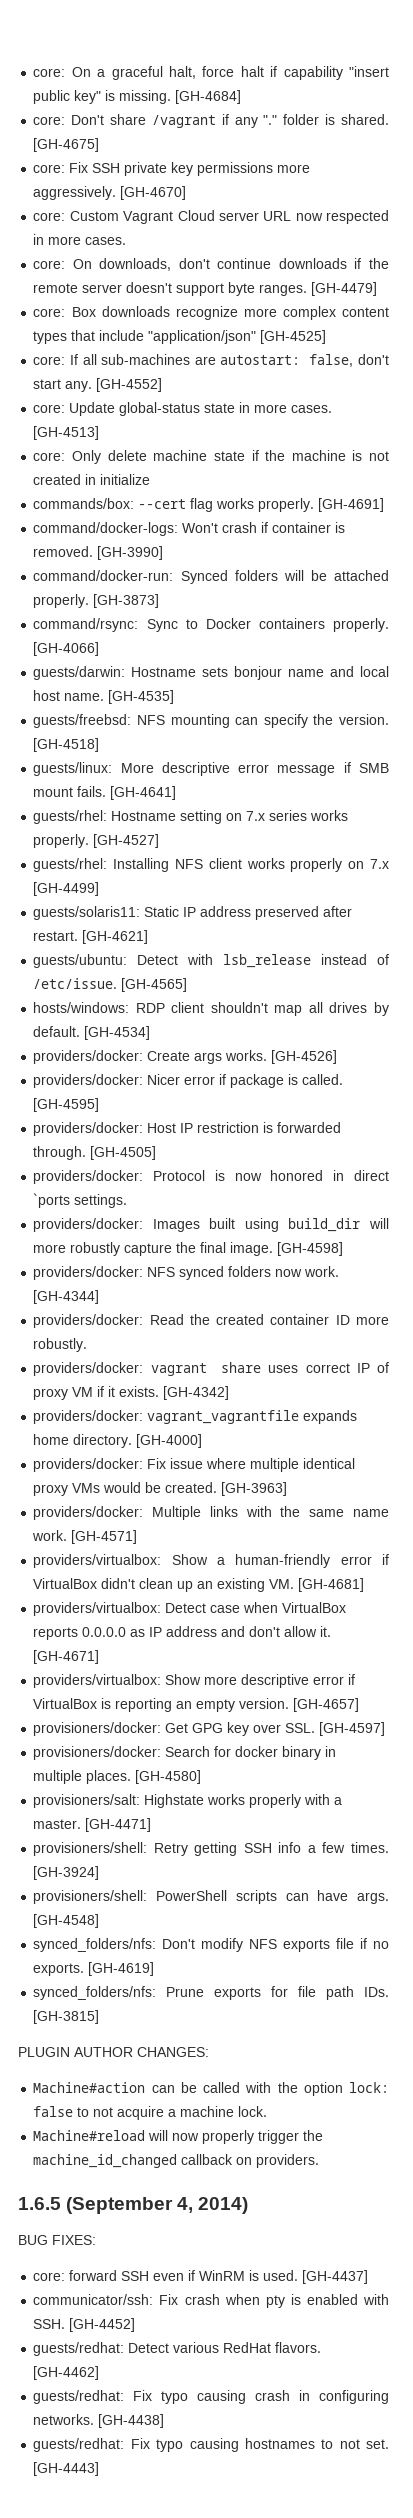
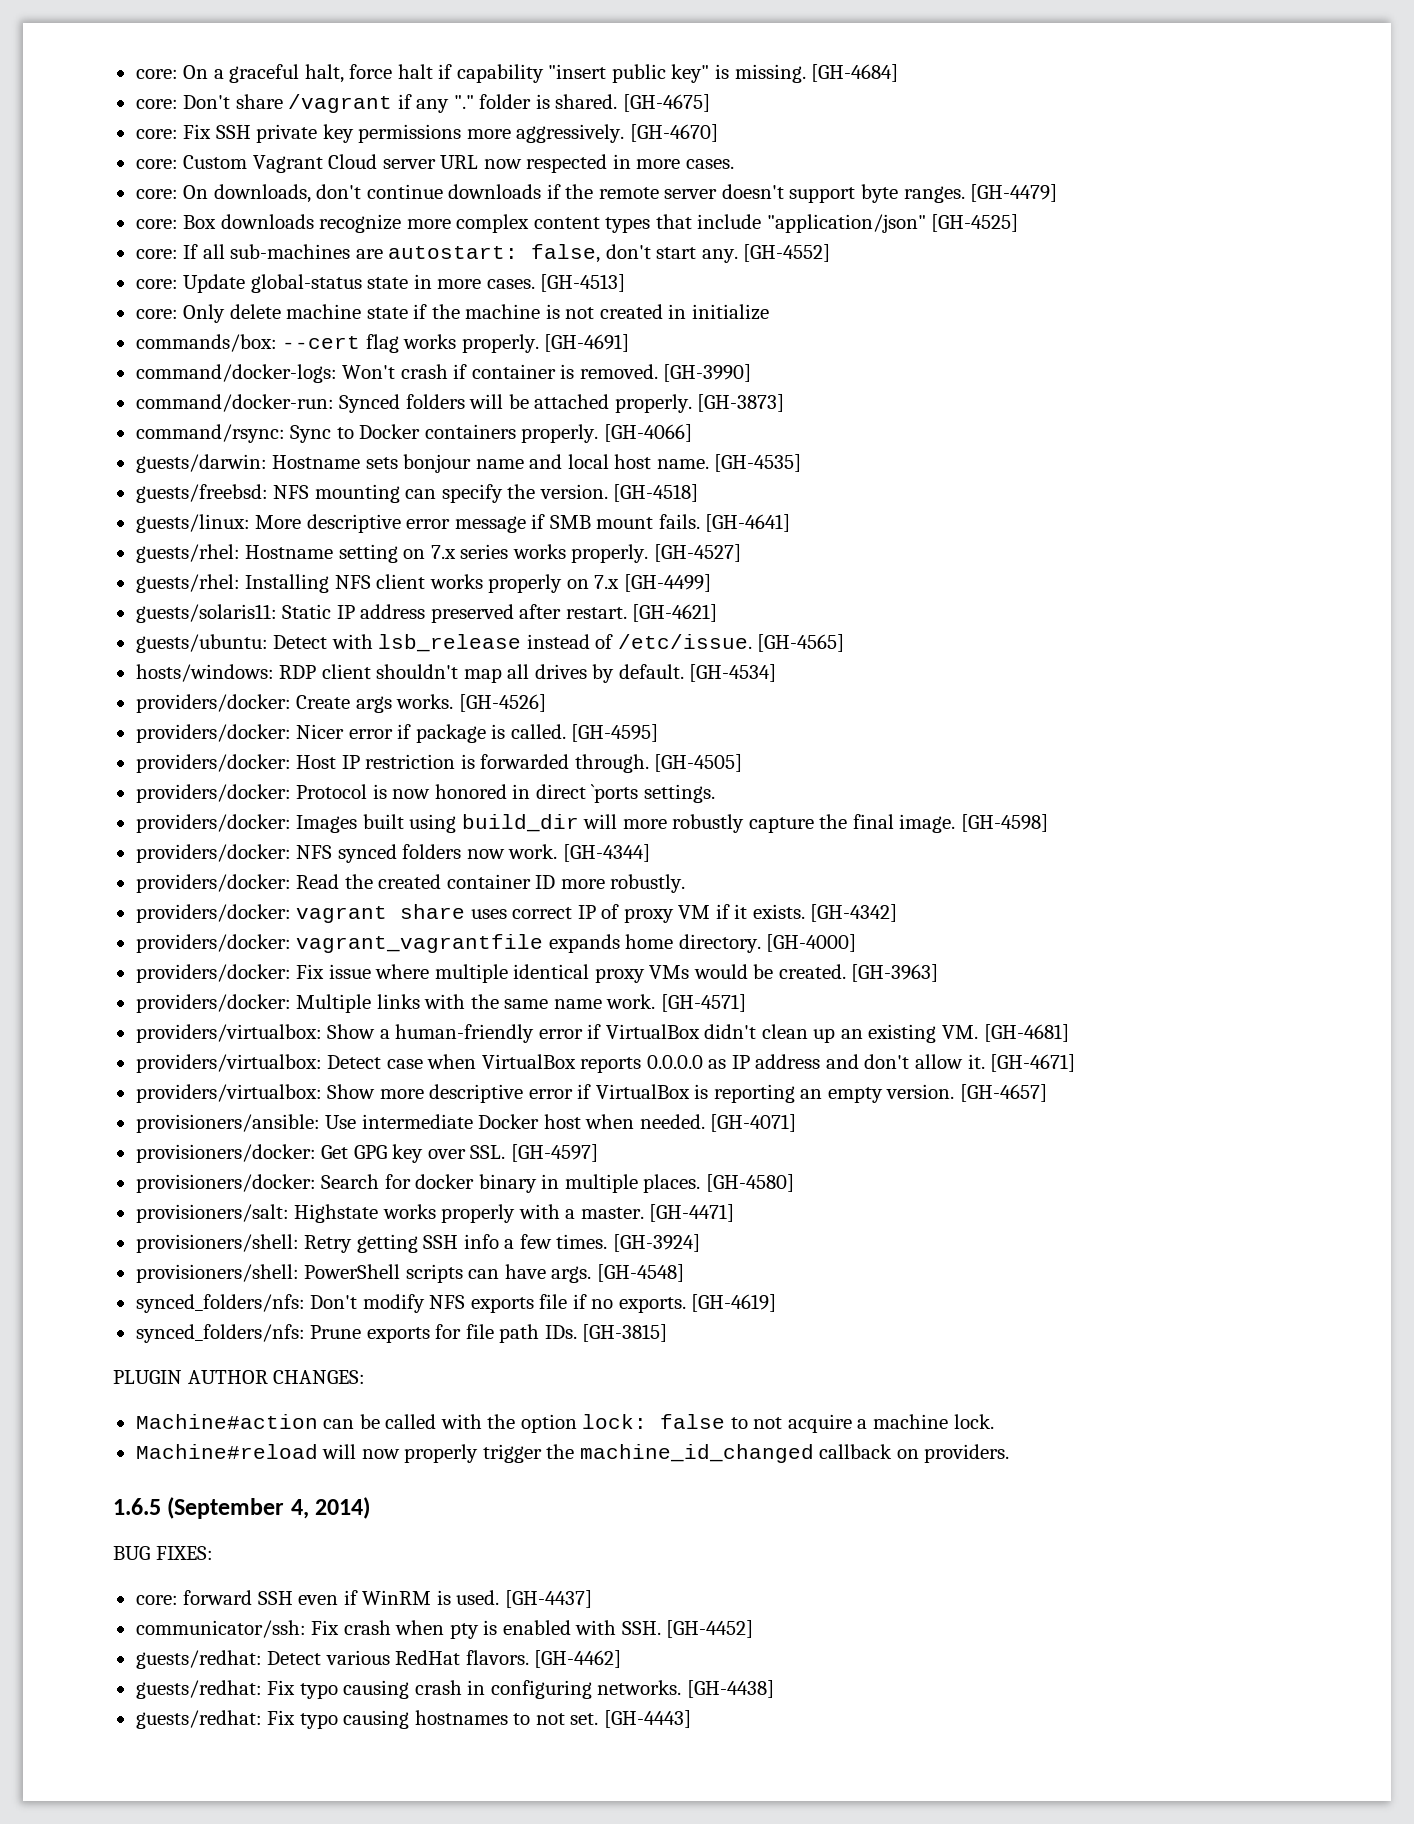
+ provisioners/ansible: Use intermediate Docker host when needed. [GH-4071]

